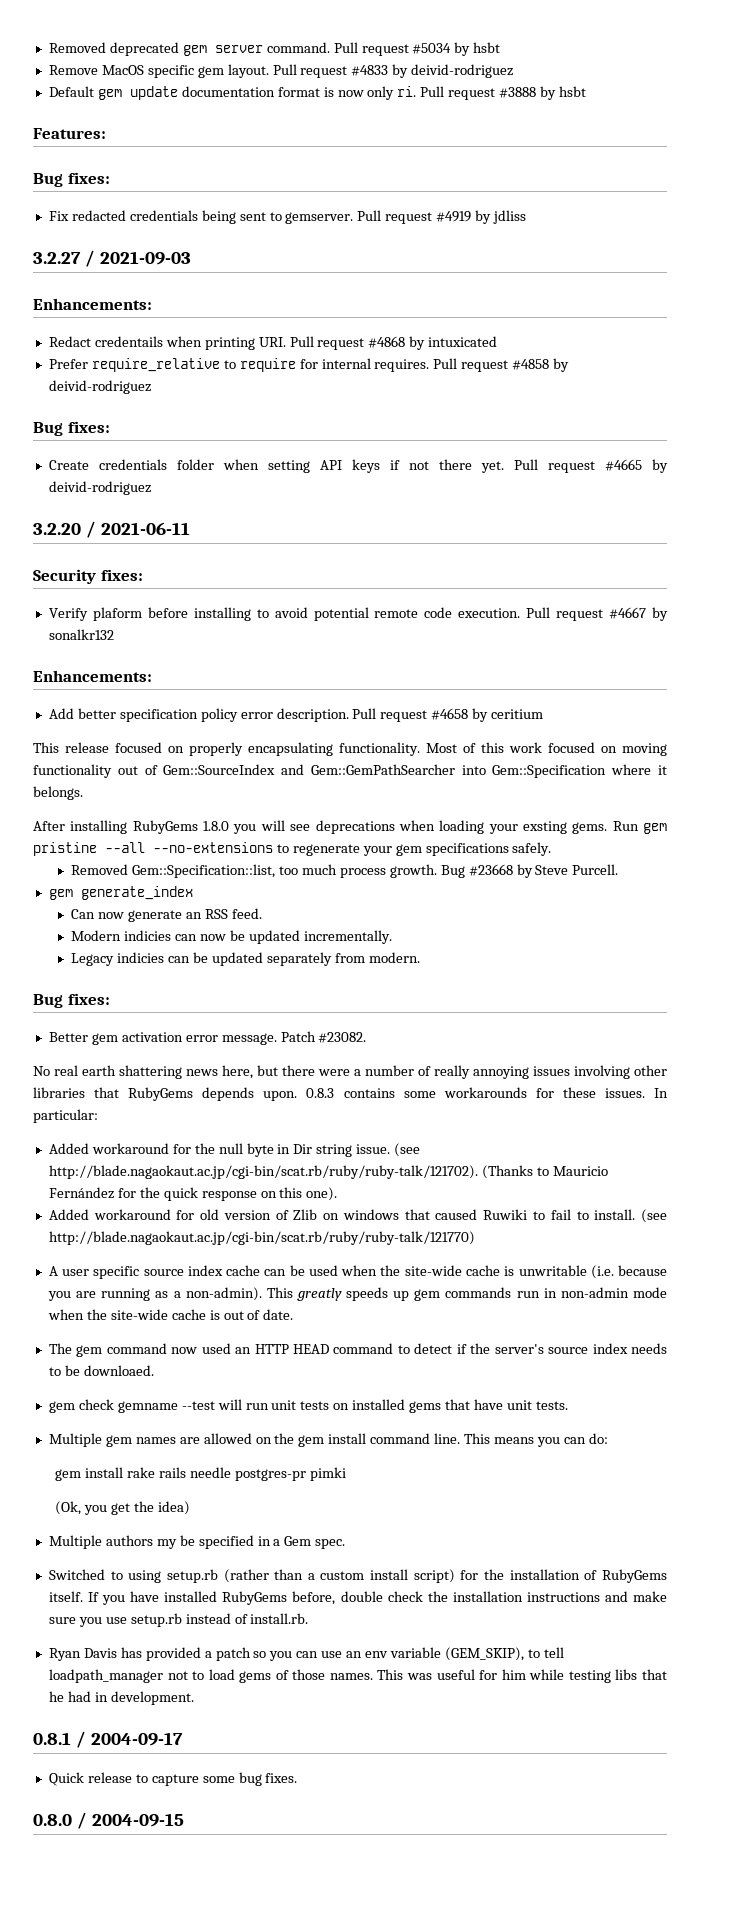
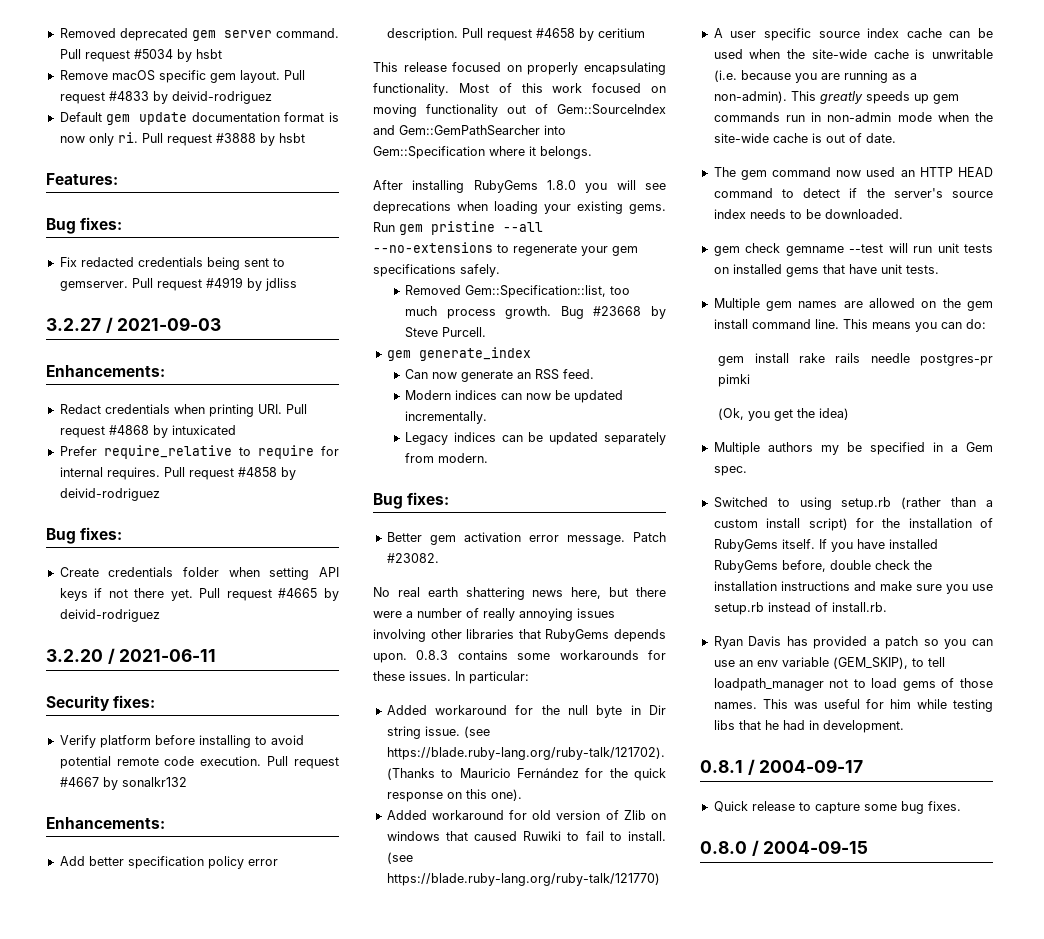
- Remove MacOS specific gem layout.
+ Remove macOS specific gem layout.
- Redact credentails when printing URI. Pull request #4868 by intuxicated
+ Redact credentials when printing URI. Pull request #4868 by intuxicated
- Verify plaform before installing to avoid potential remote code execution.
+ Verify platform before installing to avoid potential remote code execution.
- After installing RubyGems 1.8.0 you will see deprecations when loading your exsting gems.
+ After installing RubyGems 1.8.0 you will see deprecations when loading your existing gems.
- Modern indicies can now be updated incrementally.
+ Modern indices can now be updated incrementally.
- Legacy indicies can be updated separately from modern.
+ Legacy indices can be updated separately from modern.
- (see http://blade.nagaokaut.ac.jp/cgi-bin/scat.rb/ruby/ruby-talk/121702). (Thanks to Mauricio Fernández for the quick response on this one).
+ (see https://blade.ruby-lang.org/ruby-talk/121702). (Thanks to Mauricio Fernández for the quick response on this one).
- (see http://blade.nagaokaut.ac.jp/cgi-bin/scat.rb/ruby/ruby-talk/121770)
+ (see https://blade.ruby-lang.org/ruby-talk/121770)
- The gem command now used an HTTP HEAD command to detect if the server's source index needs to be downloaed.
+ The gem command now used an HTTP HEAD command to detect if the server's source index needs to be downloaded.

